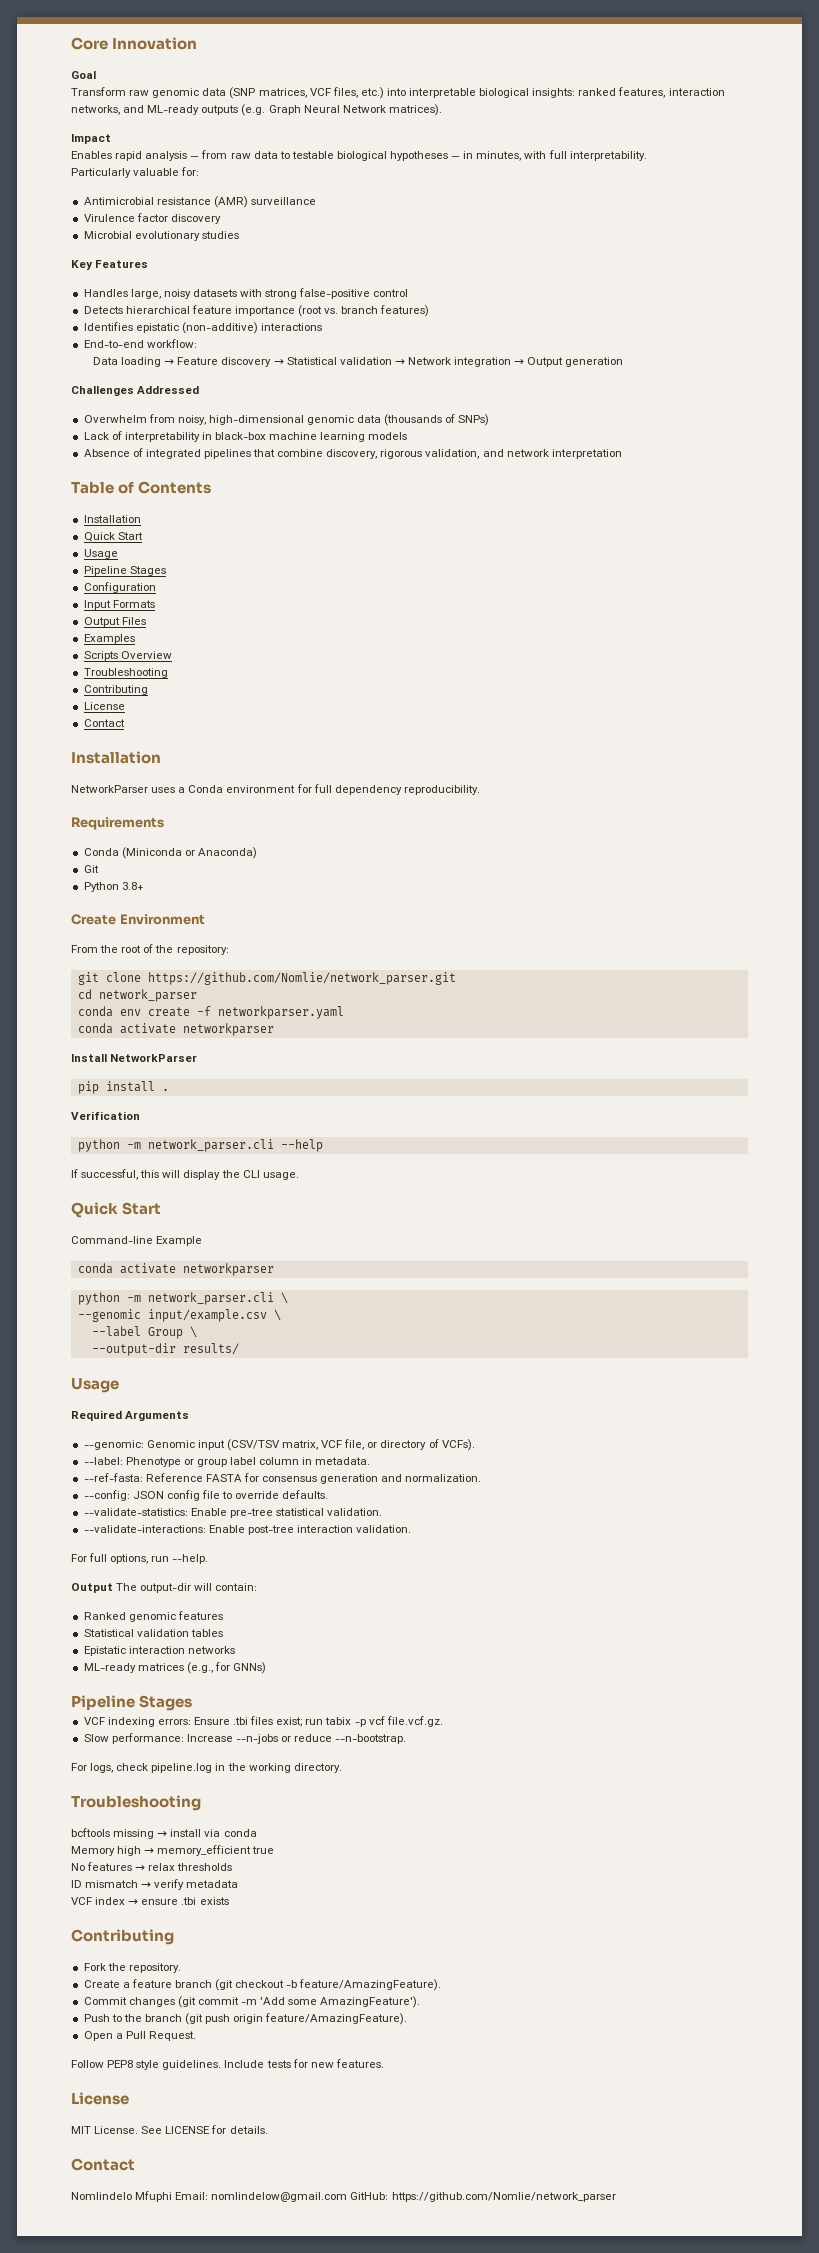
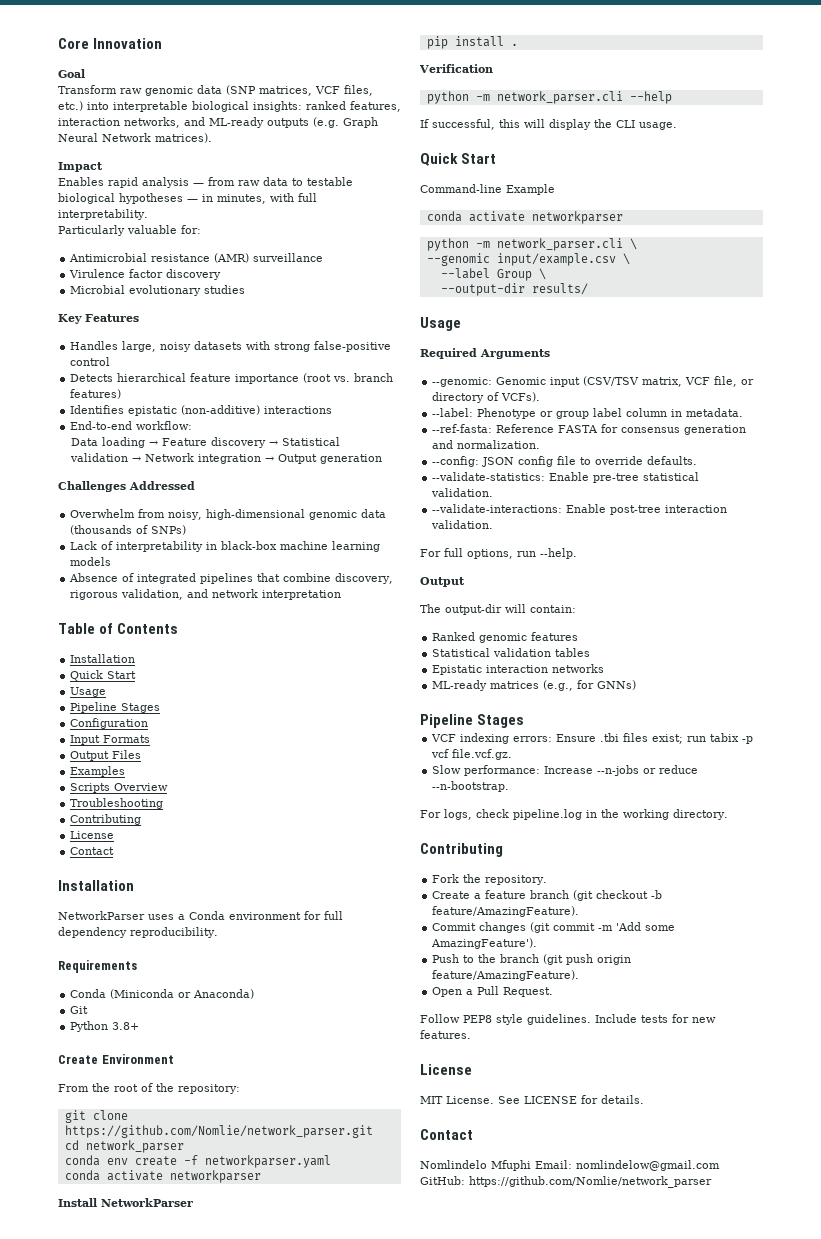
  For full options, run --help.
- Output The output-dir will contain:
+ Output
+ The output-dir will contain:
  For logs, check pipeline.log in the working directory.
- Troubleshooting
- bcftools missing → install via conda
- Memory high → memory_efficient true
- No features → relax thresholds
- ID mismatch → verify metadata
- VCF index → ensure .tbi exists

